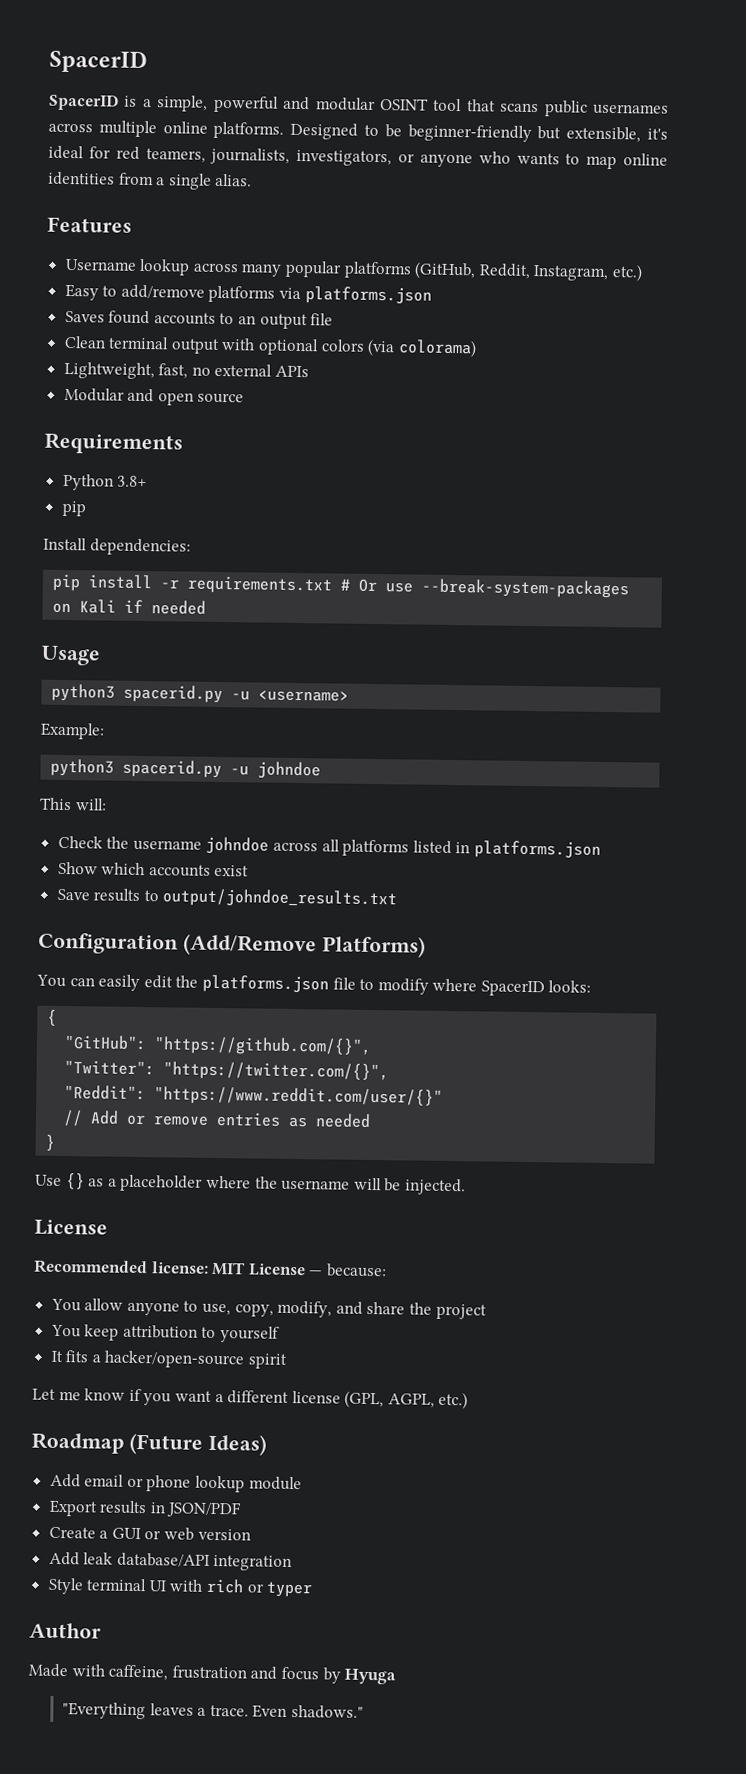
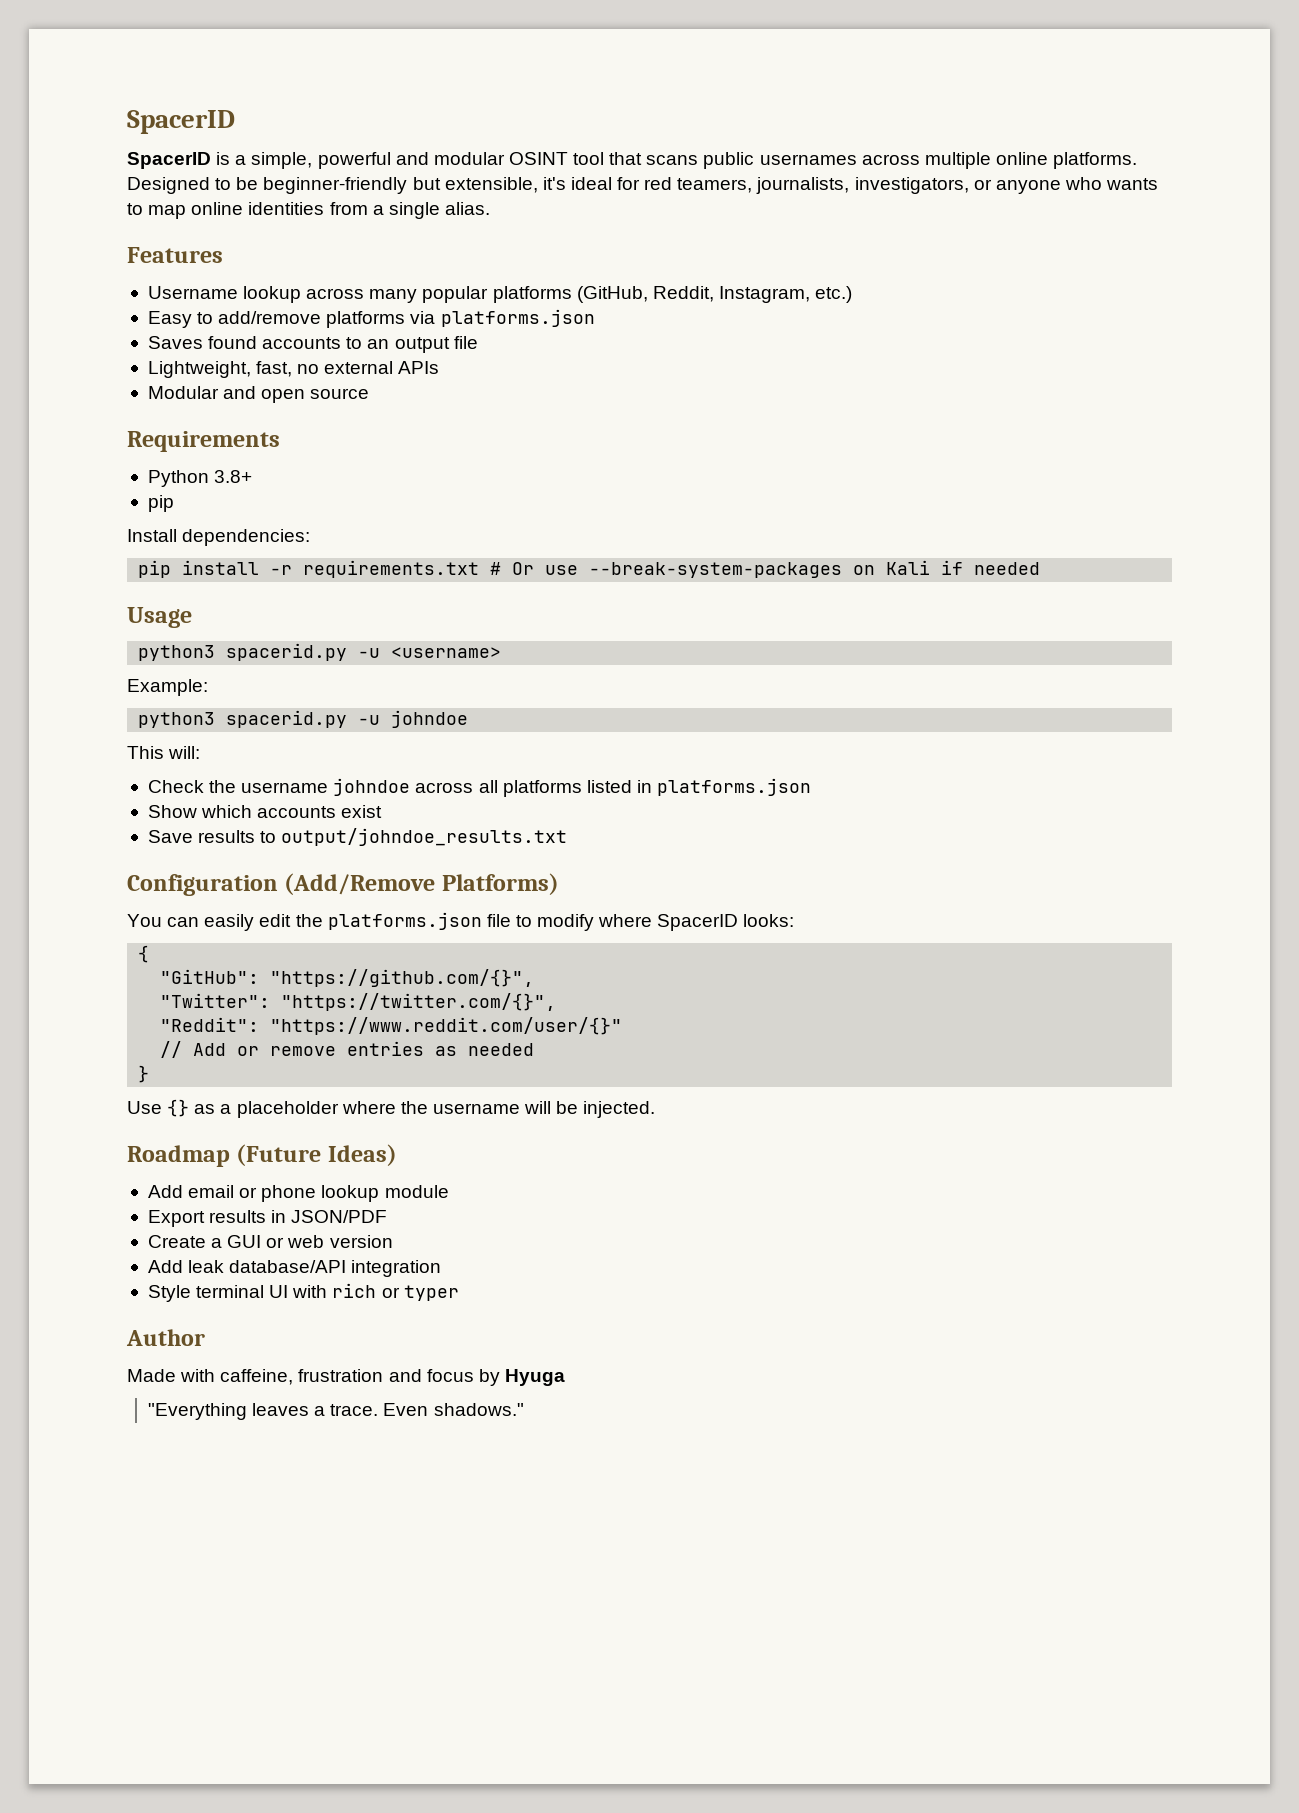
- Clean terminal output with optional colors (via colorama)
  Use {} as a placeholder where the username will be injected.
- License
- Recommended license: MIT License — because:
- You allow anyone to use, copy, modify, and share the project
- You keep attribution to yourself
- It fits a hacker/open-source spirit
- Let me know if you want a different license (GPL, AGPL, etc.)

